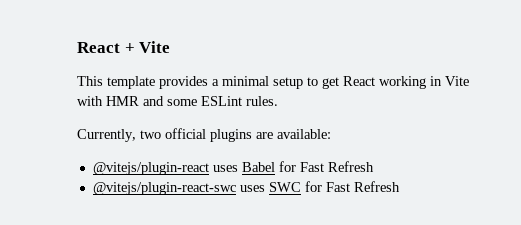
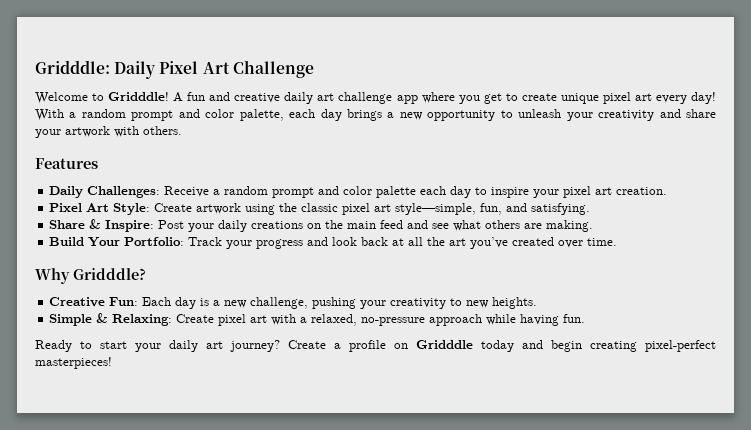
- React + Vite
- This template provides a minimal setup to get React working in Vite with HMR and some ESLint rules.
- Currently, two official plugins are available:
- @vitejs/plugin-react uses Babel for Fast Refresh
- @vitejs/plugin-react-swc uses SWC for Fast Refresh
+ Gridddle: Daily Pixel Art Challenge
+ Welcome to Gridddle! A fun and creative daily art challenge app where you get to create unique pixel art every day! With a random prompt and color palette, each day brings a new opportunity to unleash your creativity and share your artwork with others.
+ Features
+ Daily Challenges: Receive a random prompt and color palette each day to inspire your pixel art creation.
+ Pixel Art Style: Create artwork using the classic pixel art style—simple, fun, and satisfying.
+ Share & Inspire: Post your daily creations on the main feed and see what others are making.
+ Build Your Portfolio: Track your progress and look back at all the art you’ve created over time.
+ Why Gridddle?
+ Creative Fun: Each day is a new challenge, pushing your creativity to new heights.
+ Simple & Relaxing: Create pixel art with a relaxed, no-pressure approach while having fun.
+ Ready to start your daily art journey? Create a profile on Gridddle today and begin creating pixel-perfect masterpieces!

